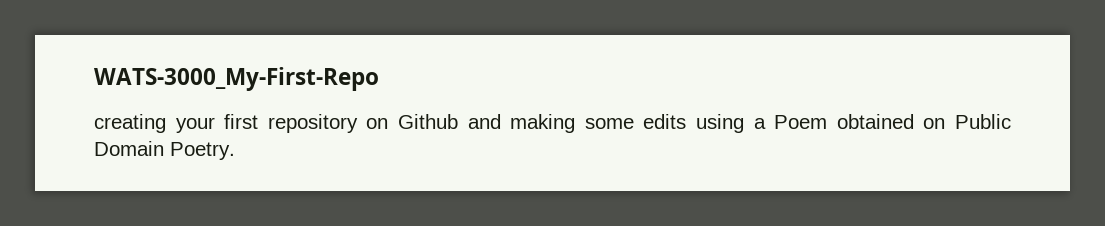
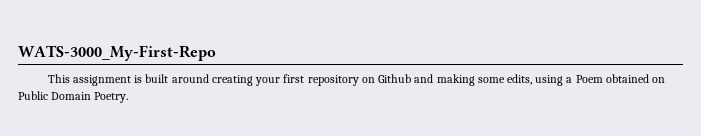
- creating your first repository on Github and making some edits using a Poem obtained on Public Domain Poetry.
+ This assignment is built around creating your first repository on Github and making some edits, using a Poem obtained on Public Domain Poetry.

